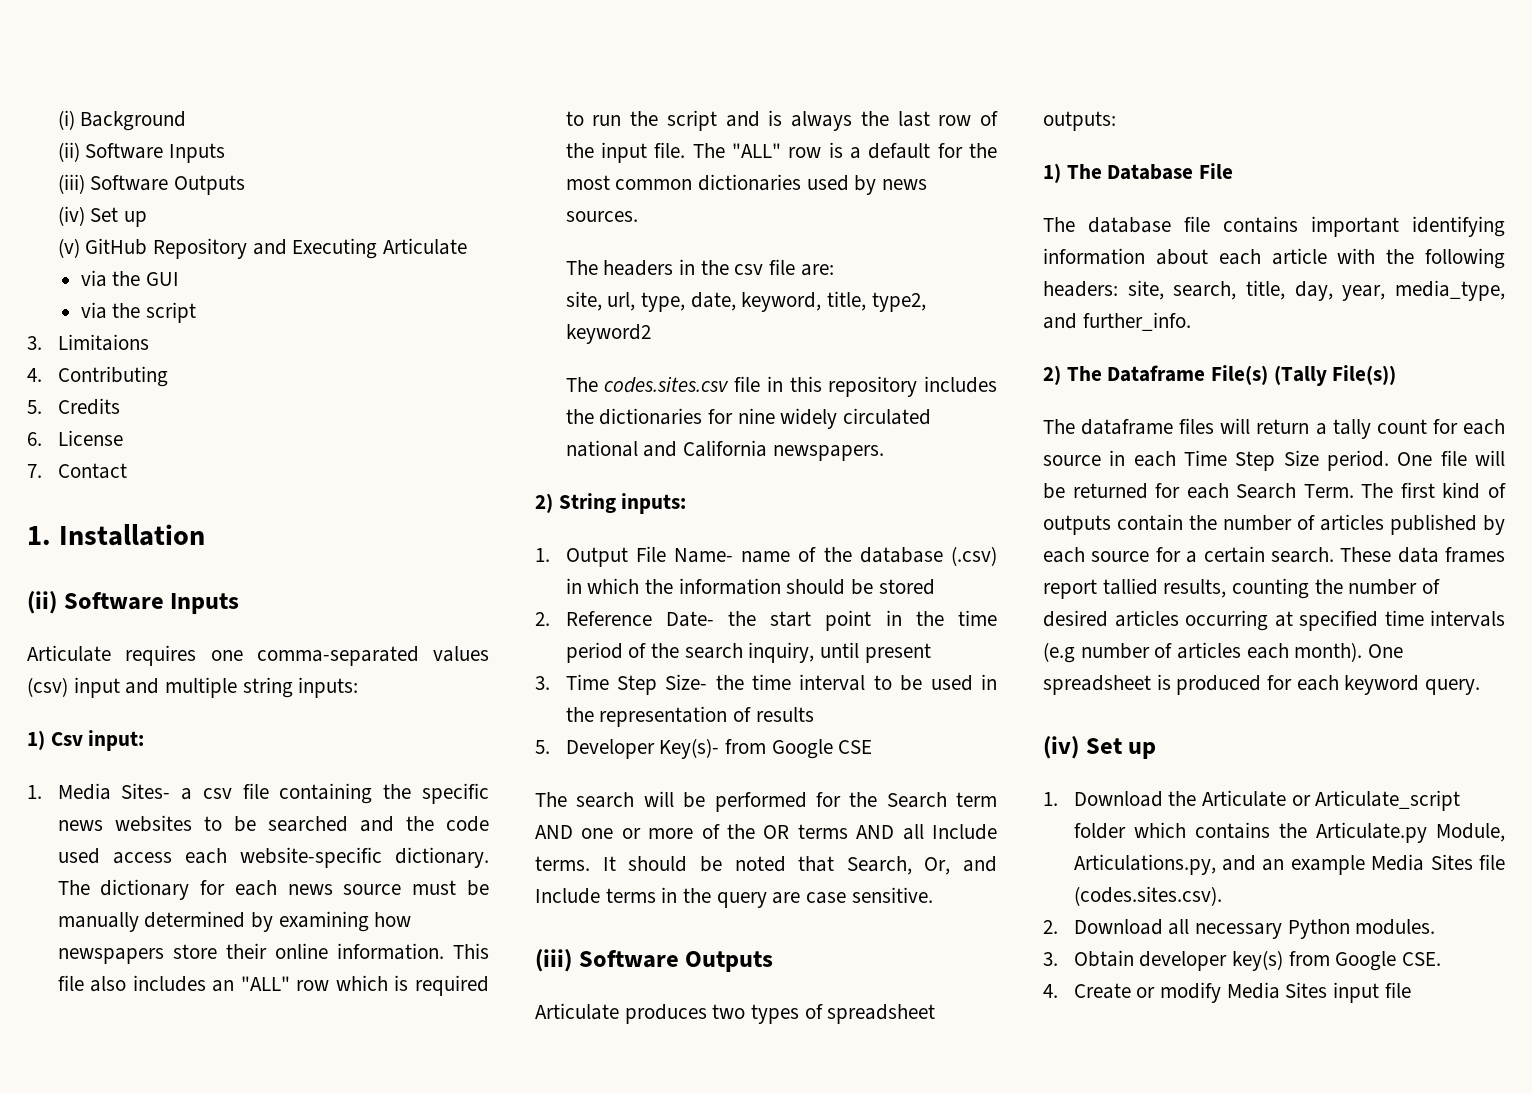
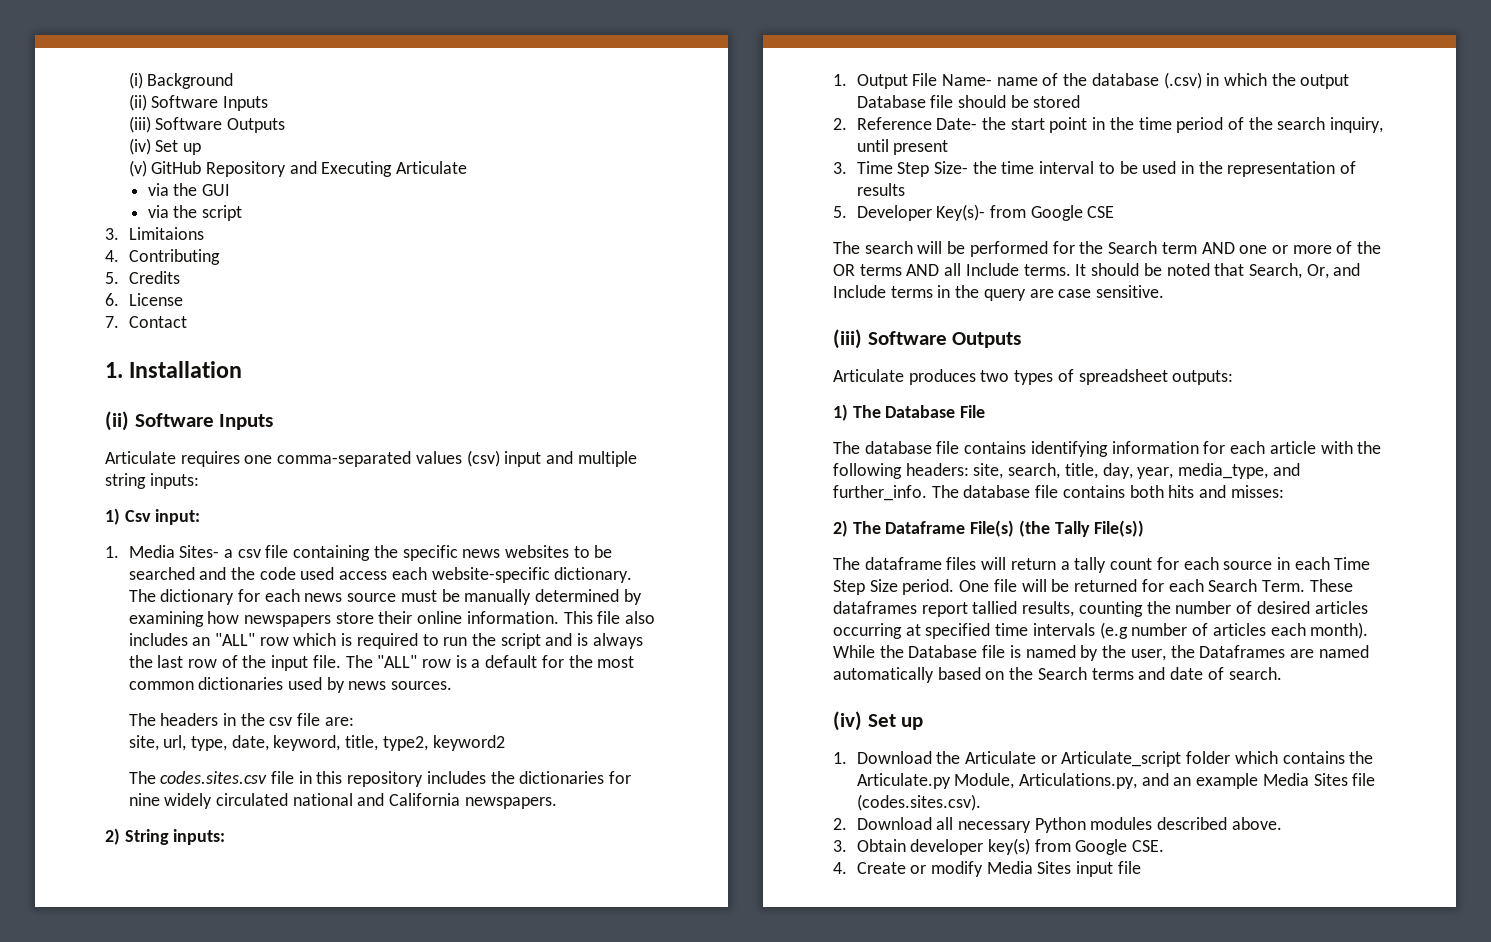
- 1. Output File Name- name of the database (.csv) in which the information should be stored
+ 1. Output File Name- name of the database (.csv) in which the output Database file should be stored
- The database file contains important identifying information about each article with the following headers: site, search, title, day, year, media_type, and further_info.
+ The database file contains identifying information for each article with the following headers: site, search, title, day, year, media_type, and further_info. The database file contains both hits and misses:
- 2) The Dataframe File(s) (Tally File(s))
+ 2) The Dataframe File(s) (the Tally File(s))
- The first kind of outputs contain the number of articles published by each source for a certain search. These data frames report tallied results, counting the number of desired articles occurring at specified time intervals (e.g number of articles each month).
+ These dataframes report tallied results, counting the number of desired articles occurring at specified time intervals (e.g number of articles each month).
- One spreadsheet is produced for each keyword query.
+ While the Database file is named by the user, the Dataframes are named automatically based on the Search terms and date of search.
- 2. Download all necessary Python modules.
+ 2. Download all necessary Python modules described above.

